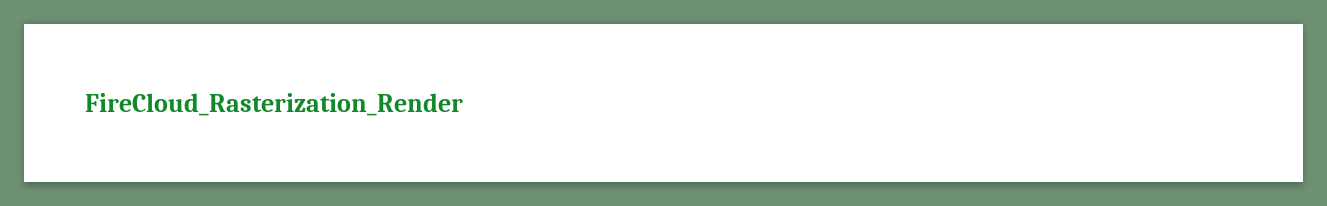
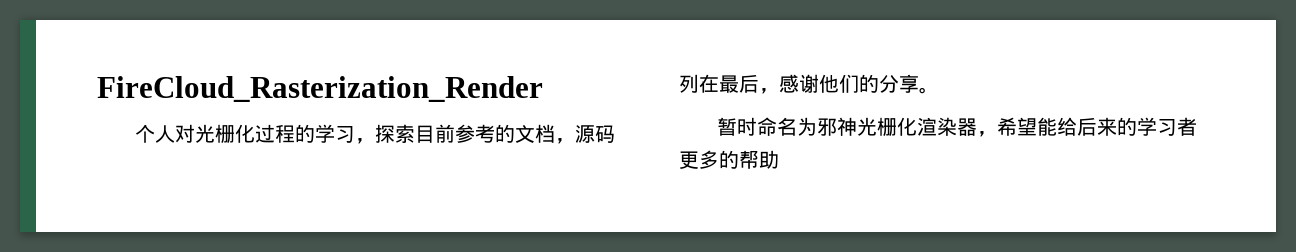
+ 个人对光栅化过程的学习，探索目前参考的文档，源码列在最后，感谢他们的分享。
+ 暂时命名为邪神光栅化渲染器，希望能给后来的学习者更多的帮助

